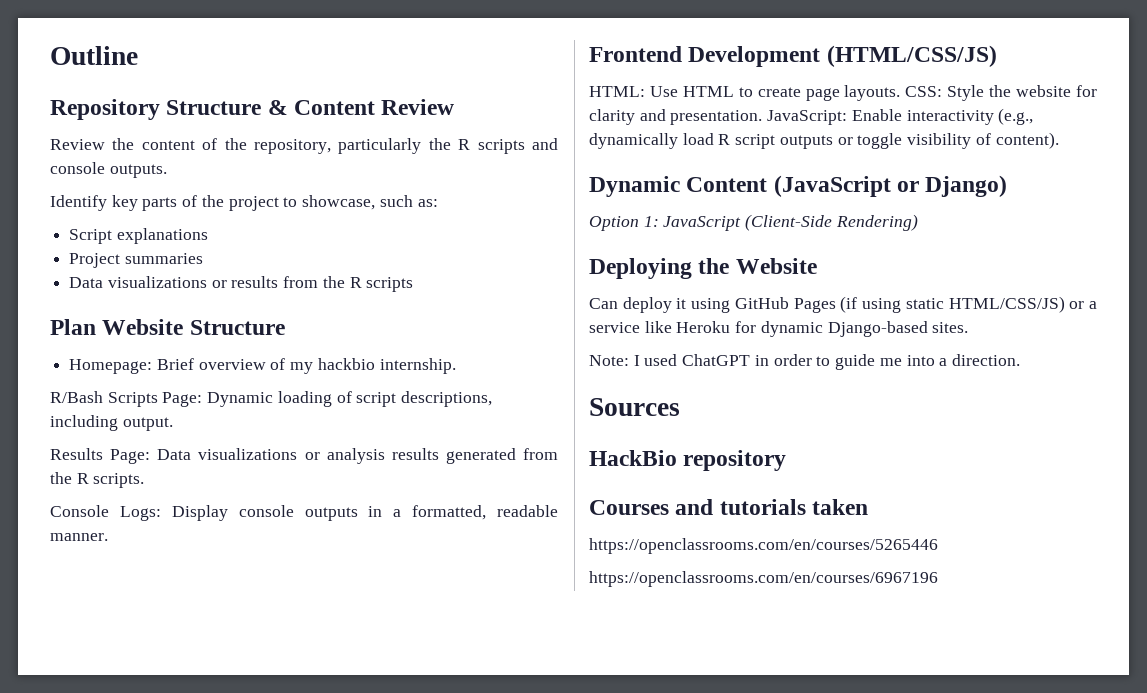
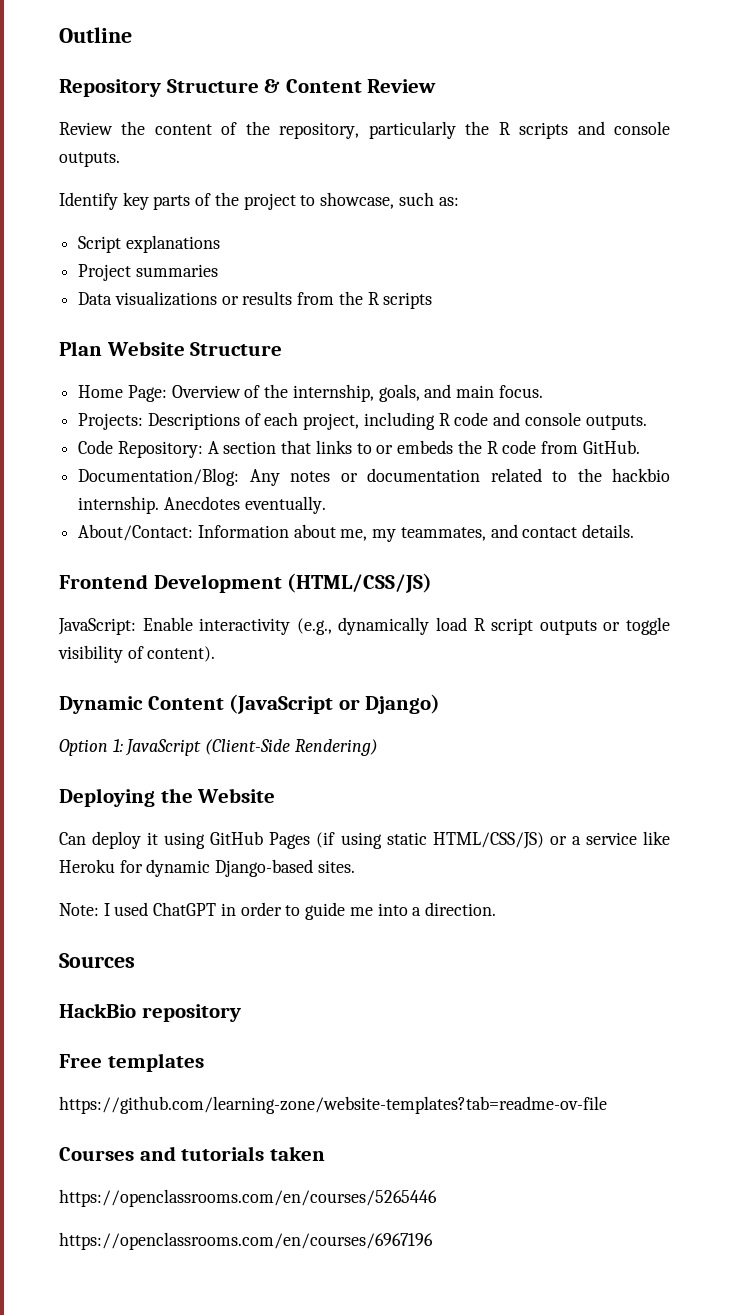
- Homepage: Brief overview of my hackbio internship.
- R/Bash Scripts Page: Dynamic loading of script descriptions, including output.
- Results Page: Data visualizations or analysis results generated from the R scripts.
- Console Logs: Display console outputs in a formatted, readable manner.
+ Home Page: Overview of the internship, goals, and main focus.
+ Projects: Descriptions of each project, including R code and console outputs.
+ Code Repository: A section that links to or embeds the R code from GitHub.
+ Documentation/Blog: Any notes or documentation related to the hackbio internship. Anecdotes eventually.
+ About/Contact: Information about me, my teammates, and contact details.
  Frontend Development (HTML/CSS/JS)
- HTML: Use HTML to create page layouts. CSS: Style the website for clarity and presentation. JavaScript: Enable interactivity (e.g., dynamically load R script outputs or toggle visibility of content).
+ JavaScript: Enable interactivity (e.g., dynamically load R script outputs or toggle visibility of content).
+ Free templates
+ https://github.com/learning-zone/website-templates?tab=readme-ov-file

